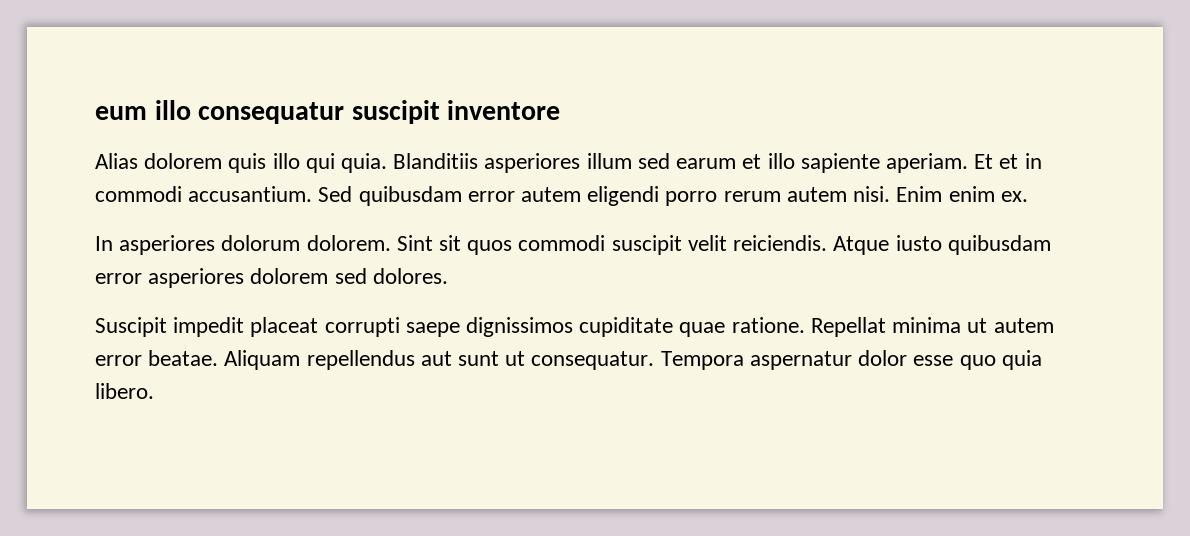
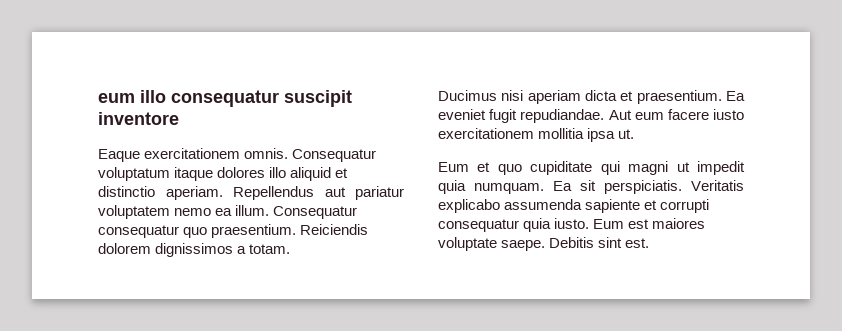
- Alias dolorem quis illo qui quia. Blanditiis asperiores illum sed earum et illo sapiente aperiam. Et et in commodi accusantium. Sed quibusdam error autem eligendi porro rerum autem nisi. Enim enim ex.
- In asperiores dolorum dolorem. Sint sit quos commodi suscipit velit reiciendis. Atque iusto quibusdam error asperiores dolorem sed dolores.
- Suscipit impedit placeat corrupti saepe dignissimos cupiditate quae ratione. Repellat minima ut autem error beatae. Aliquam repellendus aut sunt ut consequatur. Tempora aspernatur dolor esse quo quia libero.
+ Eaque exercitationem omnis. Consequatur voluptatum itaque dolores illo aliquid et distinctio aperiam. Repellendus aut pariatur voluptatem nemo ea illum. Consequatur consequatur quo praesentium. Reiciendis dolorem dignissimos a totam.
+ Ducimus nisi aperiam dicta et praesentium. Ea eveniet fugit repudiandae. Aut eum facere iusto exercitationem mollitia ipsa ut.
+ Eum et quo cupiditate qui magni ut impedit quia numquam. Ea sit perspiciatis. Veritatis explicabo assumenda sapiente et corrupti consequatur quia iusto. Eum est maiores voluptate saepe. Debitis sint est.

